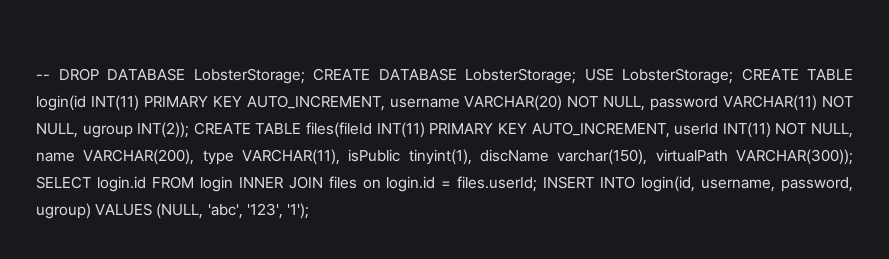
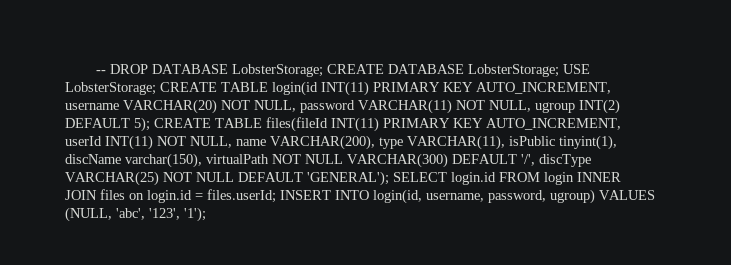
- CREATE TABLE login(id INT(11) PRIMARY KEY AUTO_INCREMENT, username VARCHAR(20) NOT NULL, password VARCHAR(11) NOT NULL, ugroup INT(2));
+ CREATE TABLE login(id INT(11) PRIMARY KEY AUTO_INCREMENT, username VARCHAR(20) NOT NULL, password VARCHAR(11) NOT NULL, ugroup INT(2) DEFAULT 5);
- CREATE TABLE files(fileId INT(11) PRIMARY KEY AUTO_INCREMENT, userId INT(11) NOT NULL, name VARCHAR(200), type VARCHAR(11), isPublic tinyint(1), discName varchar(150), virtualPath VARCHAR(300));
+ CREATE TABLE files(fileId INT(11) PRIMARY KEY AUTO_INCREMENT, userId INT(11) NOT NULL, name VARCHAR(200), type VARCHAR(11), isPublic tinyint(1), discName varchar(150), virtualPath NOT NULL VARCHAR(300) DEFAULT '/', discType VARCHAR(25) NOT NULL DEFAULT 'GENERAL');

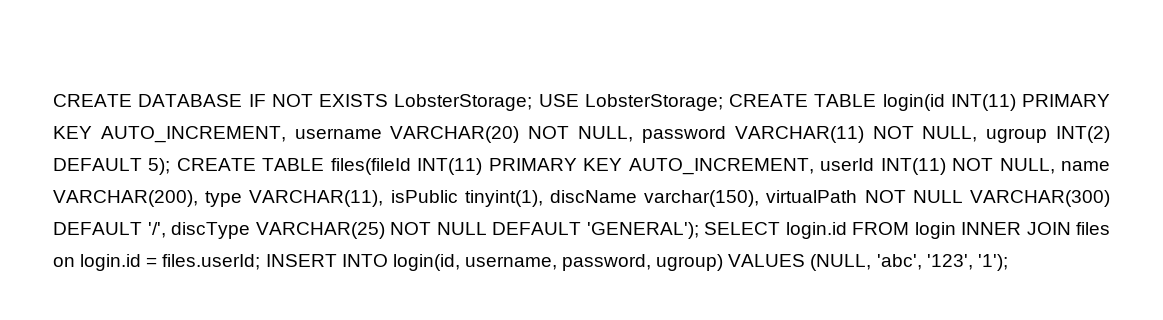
- -- DROP DATABASE LobsterStorage; CREATE DATABASE LobsterStorage;
+ CREATE DATABASE IF NOT EXISTS LobsterStorage;

